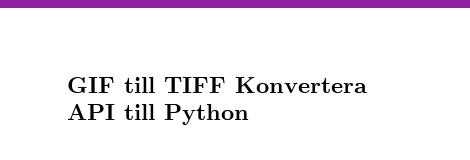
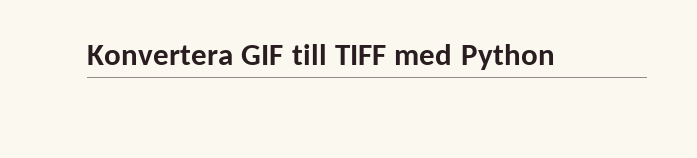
- GIF till TIFF Konvertera API till Python
+ Konvertera GIF till TIFF med Python

